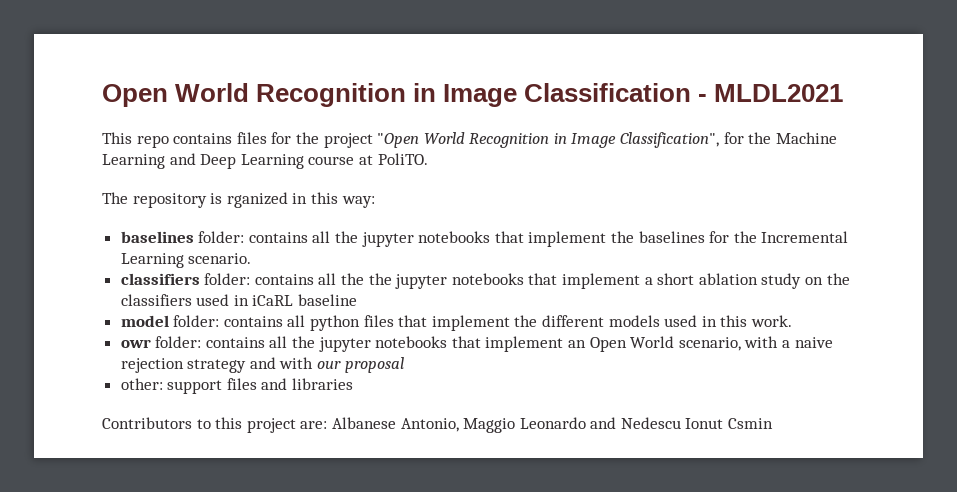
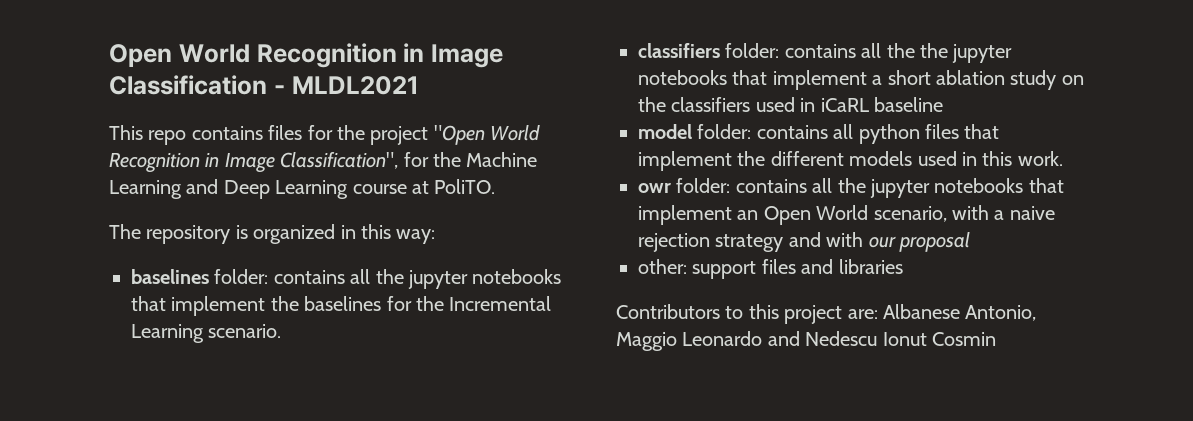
- The repository is rganized in this way:
+ The repository is organized in this way:
- Contributors to this project are: Albanese Antonio, Maggio Leonardo and Nedescu Ionut Csmin
+ Contributors to this project are: Albanese Antonio, Maggio Leonardo and Nedescu Ionut Cosmin

